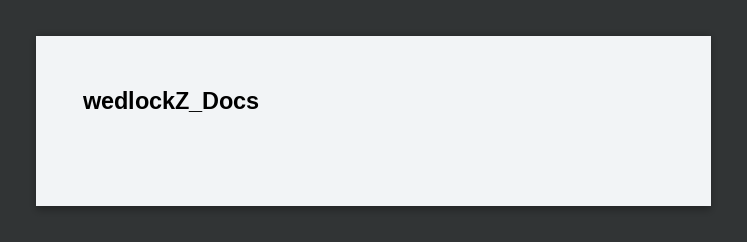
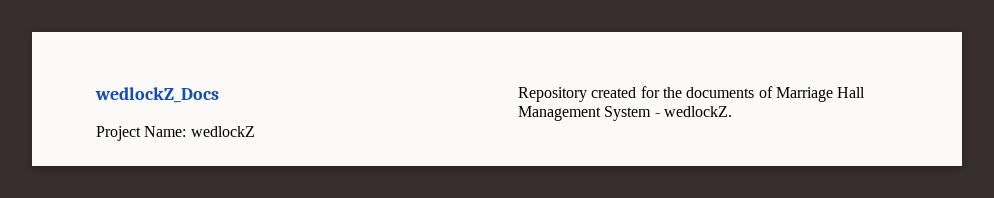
+ Project Name: wedlockZ
+ Repository created for the documents of Marriage Hall Management System - wedlockZ.

